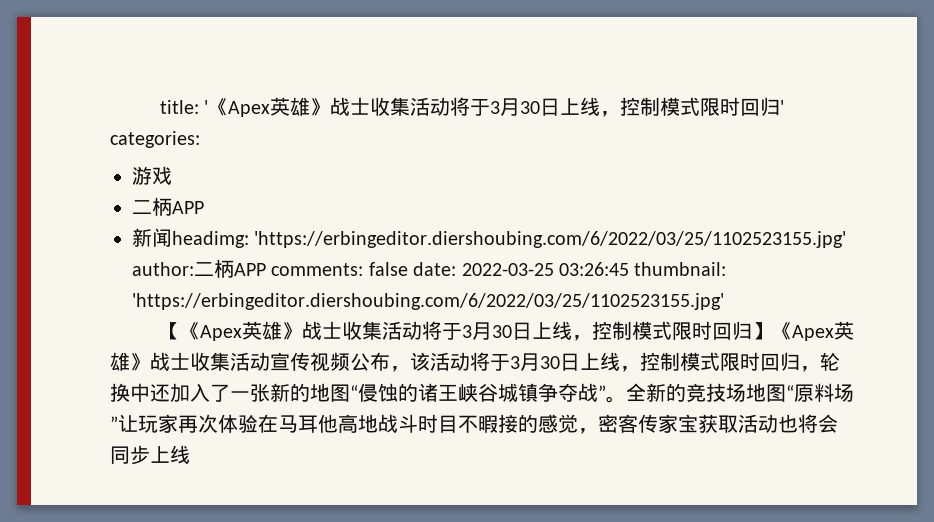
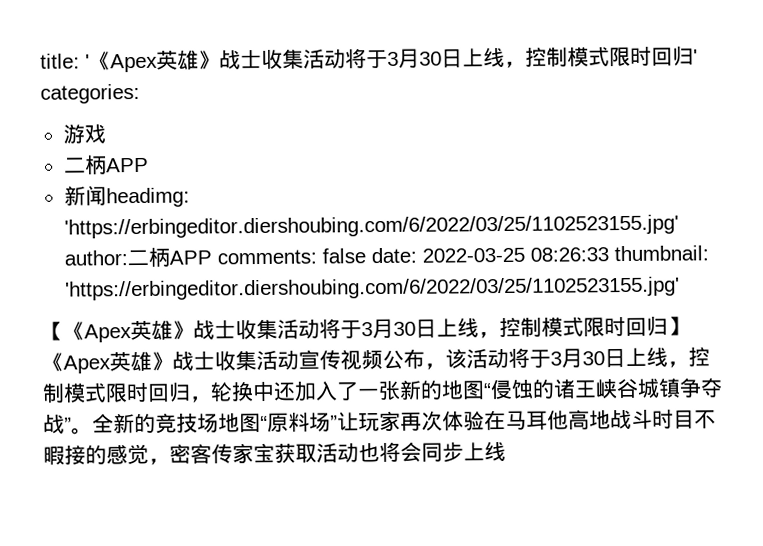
- 新闻headimg: 'https://erbingeditor.diershoubing.com/6/2022/03/25/1102523155.jpg' author:二柄APP comments: false date: 2022-03-25 03:26:45 thumbnail: 'https://erbingeditor.diershoubing.com/6/2022/03/25/1102523155.jpg'
+ 新闻headimg: 'https://erbingeditor.diershoubing.com/6/2022/03/25/1102523155.jpg' author:二柄APP comments: false date: 2022-03-25 08:26:33 thumbnail: 'https://erbingeditor.diershoubing.com/6/2022/03/25/1102523155.jpg'

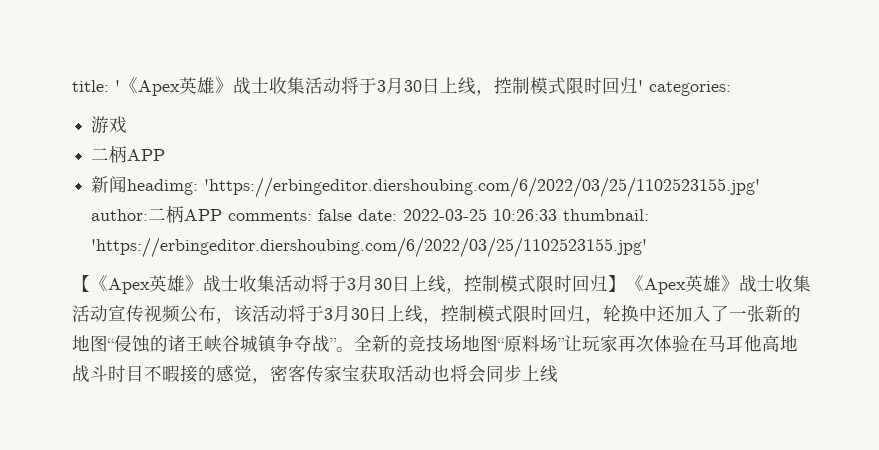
- 新闻headimg: 'https://erbingeditor.diershoubing.com/6/2022/03/25/1102523155.jpg' author:二柄APP comments: false date: 2022-03-25 08:26:33 thumbnail: 'https://erbingeditor.diershoubing.com/6/2022/03/25/1102523155.jpg'
+ 新闻headimg: 'https://erbingeditor.diershoubing.com/6/2022/03/25/1102523155.jpg' author:二柄APP comments: false date: 2022-03-25 10:26:33 thumbnail: 'https://erbingeditor.diershoubing.com/6/2022/03/25/1102523155.jpg'

